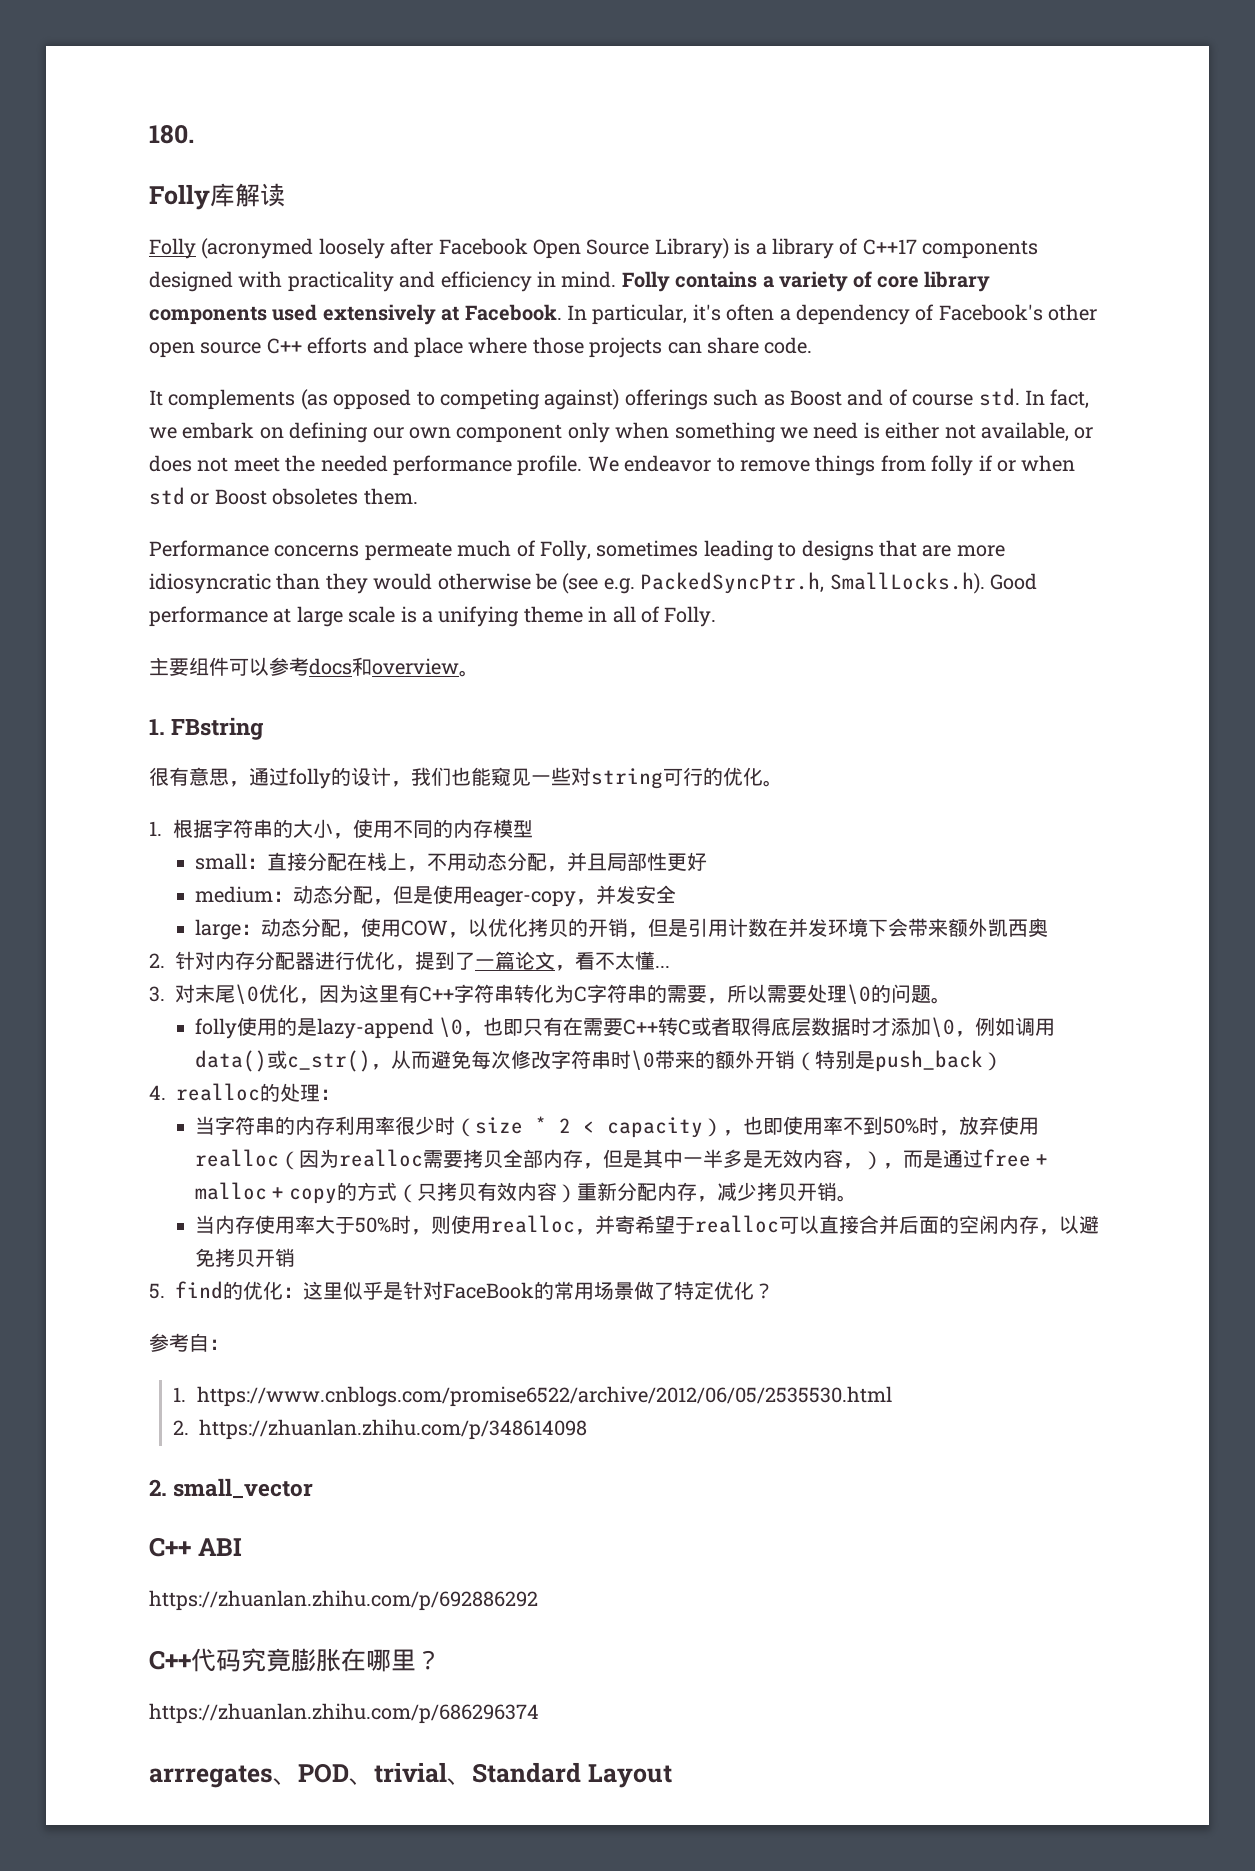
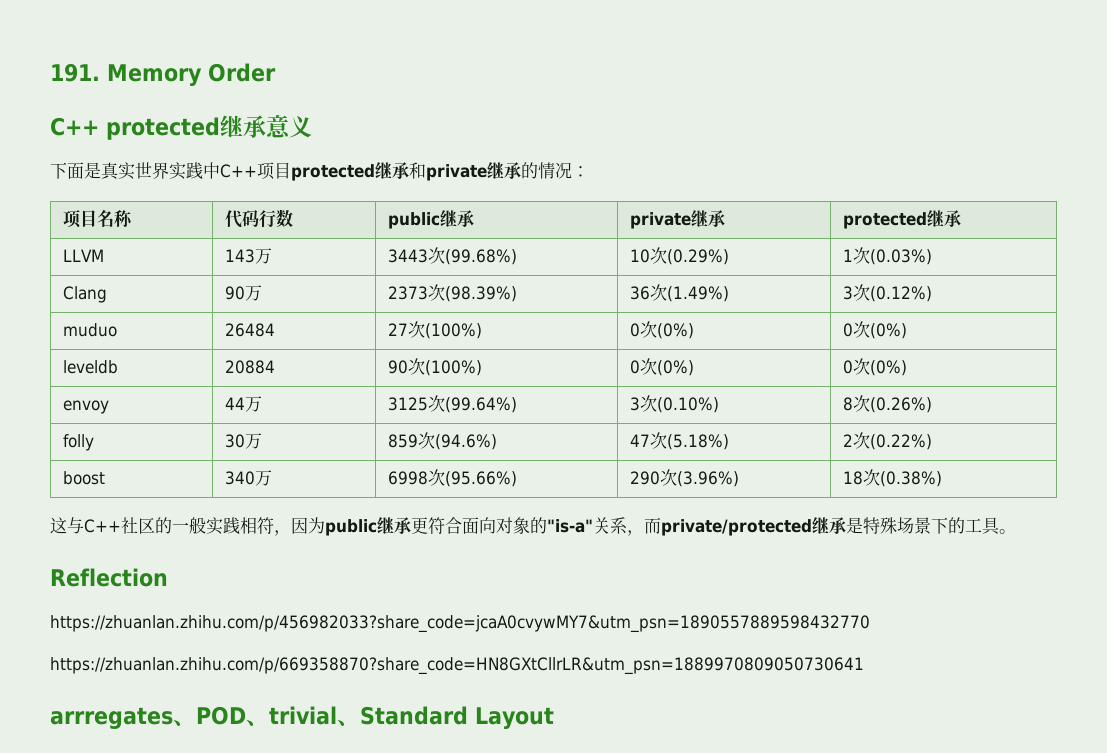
- 180.
- Folly库解读
- Folly (acronymed loosely after Facebook Open Source Library) is a library of C++17 components designed with practicality and efficiency in mind. Folly contains a variety of core library components used extensively at Facebook. In particular, it's often a dependency of Facebook's other open source C++ efforts and place where those projects can share code.
- It complements (as opposed to competing against) offerings such as Boost and of course std. In fact, we embark on defining our own component only when something we need is either not available, or does not meet the needed performance profile. We endeavor to remove things from folly if or when std or Boost obsoletes them.
- Performance concerns permeate much of Folly, sometimes leading to designs that are more idiosyncratic than they would otherwise be (see e.g. PackedSyncPtr.h, SmallLocks.h). Good performance at large scale is a unifying theme in all of Folly.
- 主要组件可以参考docs和overview。
- 1. FBstring
- 很有意思，通过folly的设计，我们也能窥见一些对string可行的优化。
- 1.根据字符串的大小，使用不同的内存模型
- small：直接分配在栈上，不用动态分配，并且局部性更好
- medium：动态分配，但是使用eager-copy，并发安全
- large：动态分配，使用COW，以优化拷贝的开销，但是引用计数在并发环境下会带来额外凯西奥
- 2.针对内存分配器进行优化，提到了一篇论文，看不太懂...
- 3.对末尾\0优化，因为这里有C++字符串转化为C字符串的需要，所以需要处理\0的问题。
- folly使用的是lazy-append \0，也即只有在需要C++转C或者取得底层数据时才添加\0，例如调用data()或c_str()，从而避免每次修改字符串时\0带来的额外开销（特别是push_back）
- 4. realloc的处理：
- 当字符串的内存利用率很少时（size * 2 < capacity），也即使用率不到50%时，放弃使用realloc（因为realloc需要拷贝全部内存，但是其中一半多是无效内容，），而是通过free + malloc + copy的方式（只拷贝有效内容）重新分配内存，减少拷贝开销。
- 当内存使用率大于50%时，则使用realloc，并寄希望于realloc可以直接合并后面的空闲内存，以避免拷贝开销
- 5. find的优化：这里似乎是针对FaceBook的常用场景做了特定优化？
- 参考自：
- 1. https://www.cnblogs.com/promise6522/archive/2012/06/05/2535530.html
- 2. https://zhuanlan.zhihu.com/p/348614098
- 2. small_vector
- C++ ABI
- https://zhuanlan.zhihu.com/p/692886292
- C++代码究竟膨胀在哪里？
- https://zhuanlan.zhihu.com/p/686296374
+ 191. Memory Order
+ C++ protected继承意义
+ 下面是真实世界实践中C++项目protected继承和private继承的情况：
+ 项目名称 | 代码行数 | public继承 | private继承 | protected继承
+ LLVM | 143万 | 3443次(99.68%) | 10次(0.29%) | 1次(0.03%)
+ Clang | 90万 | 2373次(98.39%) | 36次(1.49%) | 3次(0.12%)
+ muduo | 26484 | 27次(100%) | 0次(0%) | 0次(0%)
+ leveldb | 20884 | 90次(100%) | 0次(0%) | 0次(0%)
+ envoy | 44万 | 3125次(99.64%) | 3次(0.10%) | 8次(0.26%)
+ folly | 30万 | 859次(94.6%) | 47次(5.18%) | 2次(0.22%)
+ boost | 340万 | 6998次(95.66%) | 290次(3.96%) | 18次(0.38%)
+ 这与C++社区的一般实践相符，因为public继承更符合面向对象的"is-a"关系，而private/protected继承是特殊场景下的工具。
+ Reflection
+ https://zhuanlan.zhihu.com/p/456982033?share_code=jcaA0cvywMY7&utm_psn=1890557889598432770
+ https://zhuanlan.zhihu.com/p/669358870?share_code=HN8GXtCllrLR&utm_psn=1889970809050730641

